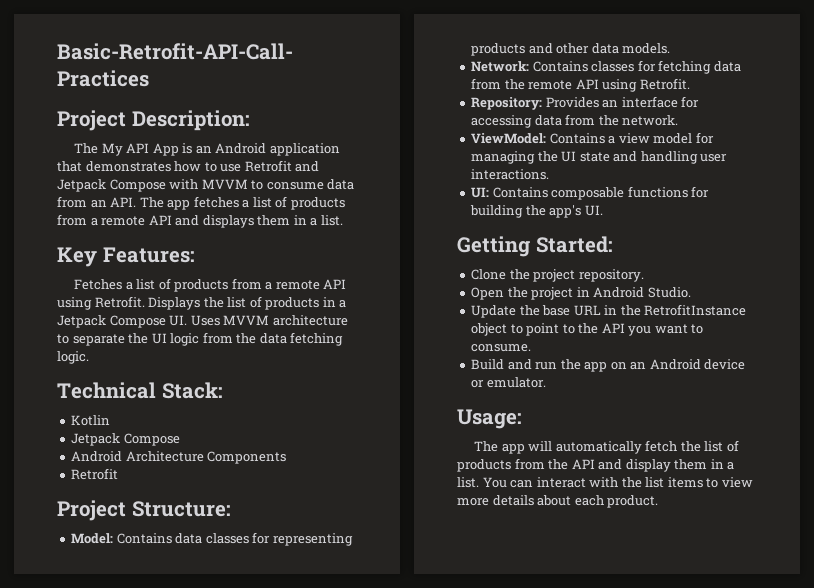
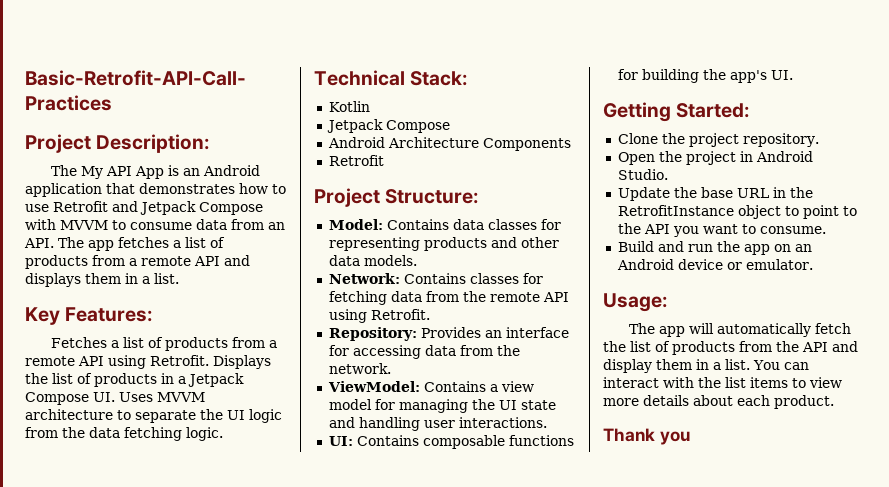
+ Thank you

